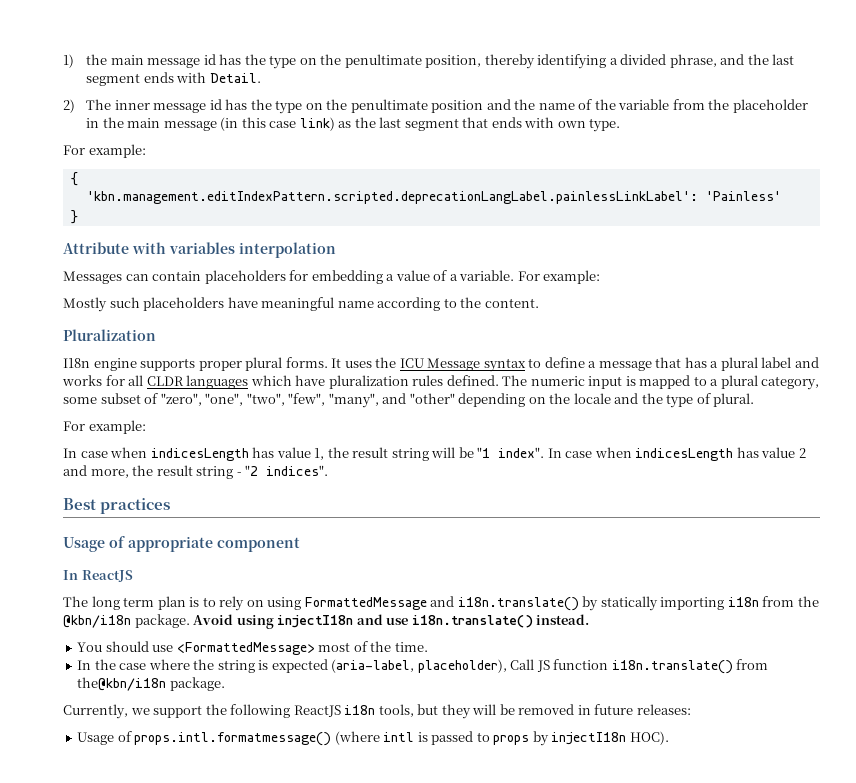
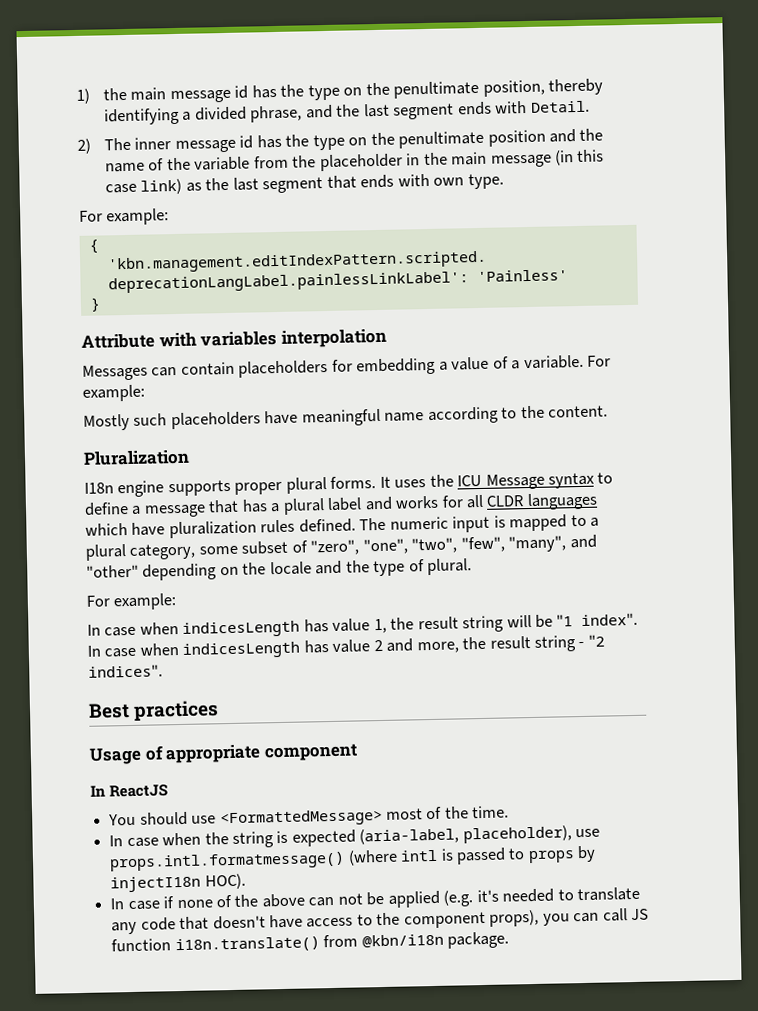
- The long term plan is to rely on using FormattedMessage and i18n.translate() by statically importing i18n from the @kbn/i18n package. Avoid using injectI18n and use i18n.translate() instead.
- In the case where the string is expected (aria-label, placeholder), Call JS function i18n.translate() from the@kbn/i18n package.
- Currently, we support the following ReactJS i18n tools, but they will be removed in future releases:
- Usage of props.intl.formatmessage() (where intl is passed to props by injectI18n HOC).
+ In case when the string is expected (aria-label, placeholder), use props.intl.formatmessage() (where intl is passed to props by injectI18n HOC).
+ In case if none of the above can not be applied (e.g. it's needed to translate any code that doesn't have access to the component props), you can call JS function i18n.translate() from @kbn/i18n package.

